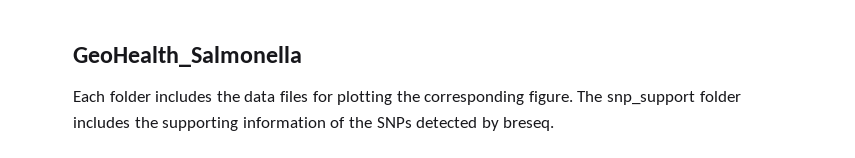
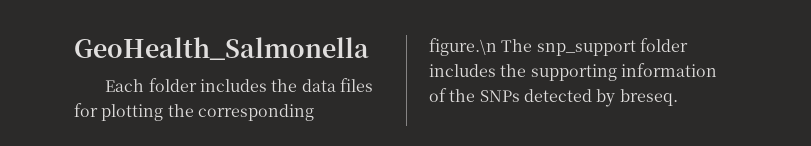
- Each folder includes the data files for plotting the corresponding figure. The snp_support folder includes the supporting information of the SNPs detected by breseq.
+ Each folder includes the data files for plotting the corresponding figure.\n The snp_support folder includes the supporting information of the SNPs detected by breseq.

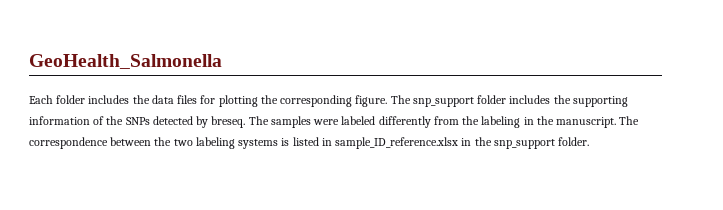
- Each folder includes the data files for plotting the corresponding figure.\n The snp_support folder includes the supporting information of the SNPs detected by breseq.
+ Each folder includes the data files for plotting the corresponding figure. The snp_support folder includes the supporting information of the SNPs detected by breseq.
+ The samples were labeled differently from the labeling in the manuscript. The correspondence between the two labeling systems is listed in sample_ID_reference.xlsx in the snp_support folder.

